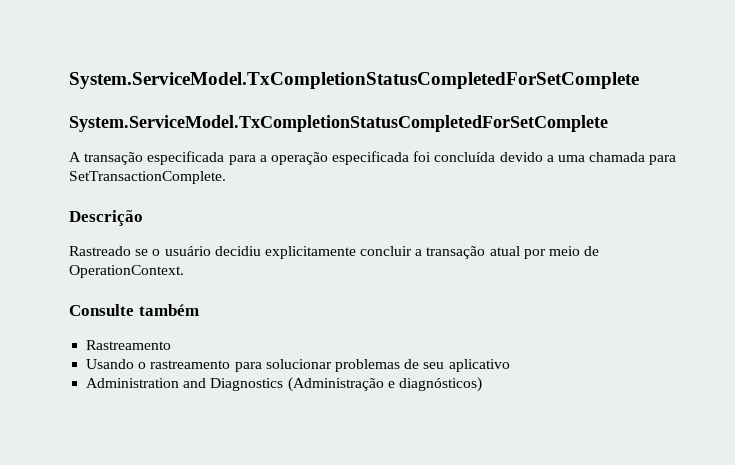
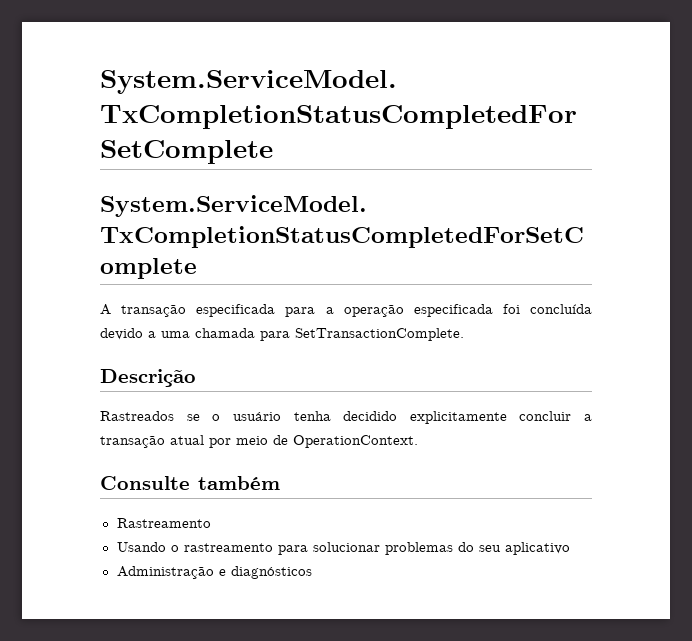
- Rastreado se o usuário decidiu explicitamente concluir a transação atual por meio de OperationContext.
+ Rastreados se o usuário tenha decidido explicitamente concluir a transação atual por meio de OperationContext.
- Usando o rastreamento para solucionar problemas de seu aplicativo
+ Usando o rastreamento para solucionar problemas do seu aplicativo
- Administration and Diagnostics (Administração e diagnósticos)
+ Administração e diagnósticos

